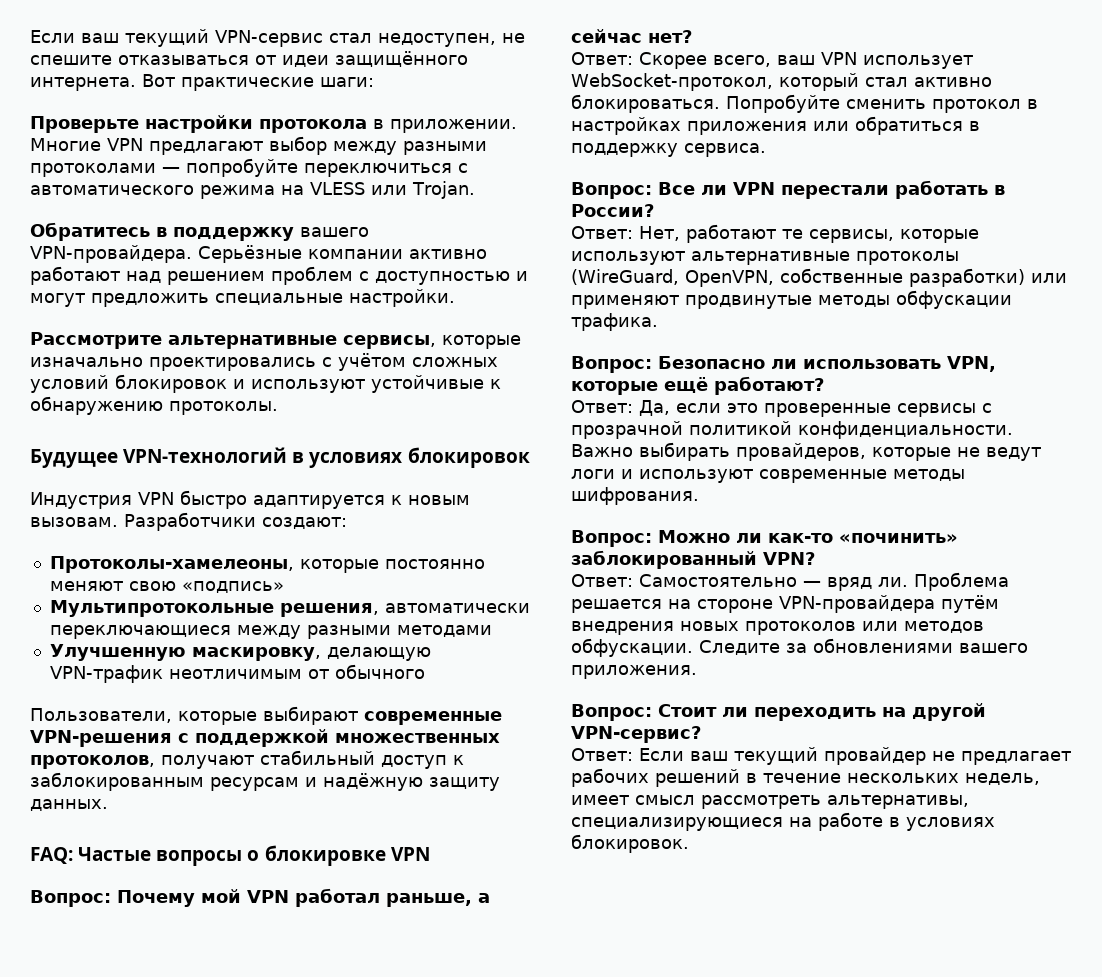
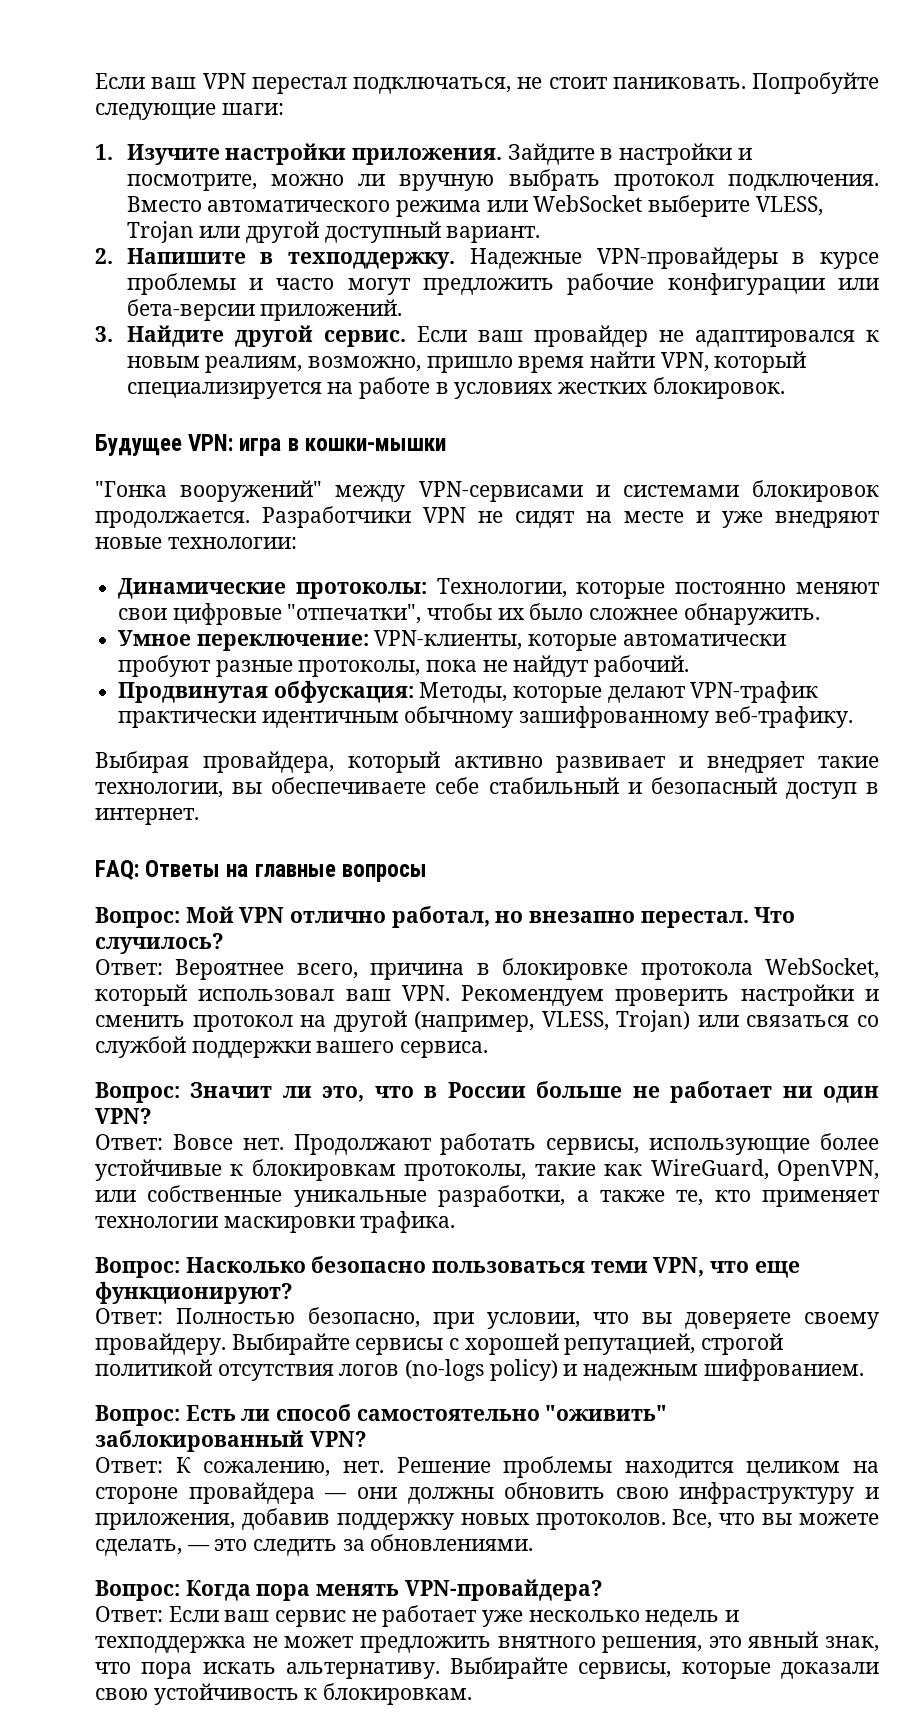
- Если ваш текущий VPN-сервис стал недоступен, не спешите отказываться от идеи защищённого интернета. Вот практические шаги:
- Проверьте настройки протокола в приложении. Многие VPN предлагают выбор между разными протоколами — попробуйте переключиться с автоматического режима на VLESS или Trojan.
- Обратитесь в поддержку вашего VPN-провайдера. Серьёзные компании активно работают над решением проблем с доступностью и могут предложить специальные настройки.
- Рассмотрите альтернативные сервисы, которые изначально проектировались с учётом сложных условий блокировок и используют устойчивые к обнаружению протоколы.
- Будущее VPN-технологий в условиях блокировок
- Индустрия VPN быстро адаптируется к новым вызовам. Разработчики создают:
- Протоколы-хамелеоны, которые постоянно меняют свою «подпись»
- Мультипротокольные решения, автоматически переключающиеся между разными методами
- Улучшенную маскировку, делающую VPN-трафик неотличимым от обычного
- Пользователи, которые выбирают современные VPN-решения с поддержкой множественных протоколов, получают стабильный доступ к заблокированным ресурсам и надёжную защиту данных.
- FAQ: Частые вопросы о блокировке VPN
- Вопрос: Почему мой VPN работал раньше, а сейчас нет?
- Ответ: Скорее всего, ваш VPN использует WebSocket-протокол, который стал активно блокироваться. Попробуйте сменить протокол в настройках приложения или обратиться в поддержку сервиса.
- Вопрос: Все ли VPN перестали работать в России?
- Ответ: Нет, работают те сервисы, которые используют альтернативные протоколы (WireGuard, OpenVPN, собственные разработки) или применяют продвинутые методы обфускации трафика.
- Вопрос: Безопасно ли использовать VPN, которые ещё работают?
- Ответ: Да, если это проверенные сервисы с прозрачной политикой конфиденциальности. Важно выбирать провайдеров, которые не ведут логи и используют современные методы шифрования.
- Вопрос: Можно ли как-то «починить» заблокированный VPN?
- Ответ: Самостоятельно — вряд ли. Проблема решается на стороне VPN-провайдера путём внедрения новых протоколов или методов обфускации. Следите за обновлениями вашего приложения.
- Вопрос: Стоит ли переходить на другой VPN-сервис?
- Ответ: Если ваш текущий провайдер не предлагает рабочих решений в течение нескольких недель, имеет смысл рассмотреть альтернативы, специализирующиеся на работе в условиях блокировок.
+ Если ваш VPN перестал подключаться, не стоит паниковать. Попробуйте следующие шаги:
+ 1. Изучите настройки приложения. Зайдите в настройки и посмотрите, можно ли вручную выбрать протокол подключения. Вместо автоматического режима или WebSocket выберите VLESS, Trojan или другой доступный вариант.
+ 2. Напишите в техподдержку. Надежные VPN-провайдеры в курсе проблемы и часто могут предложить рабочие конфигурации или бета-версии приложений.
+ 3. Найдите другой сервис. Если ваш провайдер не адаптировался к новым реалиям, возможно, пришло время найти VPN, который специализируется на работе в условиях жестких блокировок.
+ Будущее VPN: игра в кошки-мышки
+ "Гонка вооружений" между VPN-сервисами и системами блокировок продолжается. Разработчики VPN не сидят на месте и уже внедряют новые технологии:
+ Динамические протоколы: Технологии, которые постоянно меняют свои цифровые "отпечатки", чтобы их было сложнее обнаружить.
+ Умное переключение: VPN-клиенты, которые автоматически пробуют разные протоколы, пока не найдут рабочий.
+ Продвинутая обфускация: Методы, которые делают VPN-трафик практически идентичным обычному зашифрованному веб-трафику.
+ Выбирая провайдера, который активно развивает и внедряет такие технологии, вы обеспечиваете себе стабильный и безопасный доступ в интернет.
+ FAQ: Ответы на главные вопросы
+ Вопрос: Мой VPN отлично работал, но внезапно перестал. Что случилось?
+ Ответ: Вероятнее всего, причина в блокировке протокола WebSocket, который использовал ваш VPN. Рекомендуем проверить настройки и сменить протокол на другой (например, VLESS, Trojan) или связаться со службой поддержки вашего сервиса.
+ Вопрос: Значит ли это, что в России больше не работает ни один VPN?
+ Ответ: Вовсе нет. Продолжают работать сервисы, использующие более устойчивые к блокировкам протоколы, такие как WireGuard, OpenVPN, или собственные уникальные разработки, а также те, кто применяет технологии маскировки трафика.
+ Вопрос: Насколько безопасно пользоваться теми VPN, что еще функционируют?
+ Ответ: Полностью безопасно, при условии, что вы доверяете своему провайдеру. Выбирайте сервисы с хорошей репутацией, строгой политикой отсутствия логов (no-logs policy) и надежным шифрованием.
+ Вопрос: Есть ли способ самостоятельно "оживить" заблокированный VPN?
+ Ответ: К сожалению, нет. Решение проблемы находится целиком на стороне провайдера — они должны обновить свою инфраструктуру и приложения, добавив поддержку новых протоколов. Все, что вы можете сделать, — это следить за обновлениями.
+ Вопрос: Когда пора менять VPN-провайдера?
+ Ответ: Если ваш сервис не работает уже несколько недель и техподдержка не может предложить внятного решения, это явный знак, что пора искать альтернативу. Выбирайте сервисы, которые доказали свою устойчивость к блокировкам.

